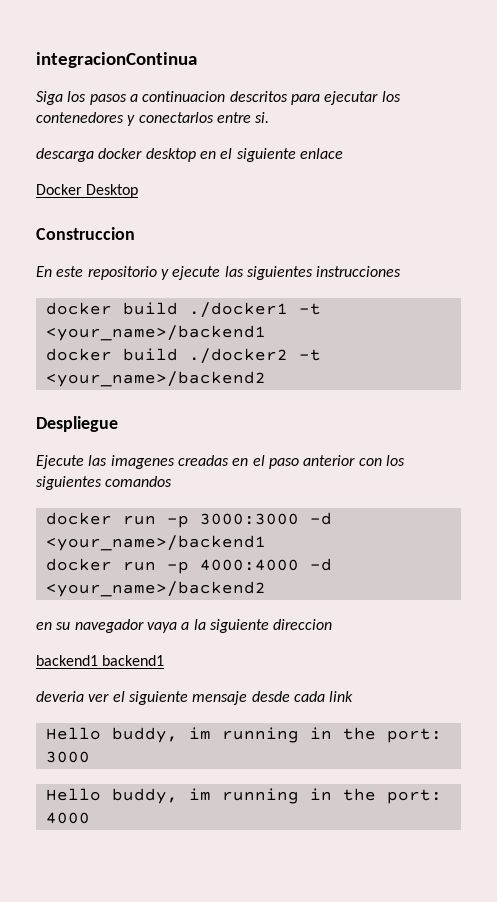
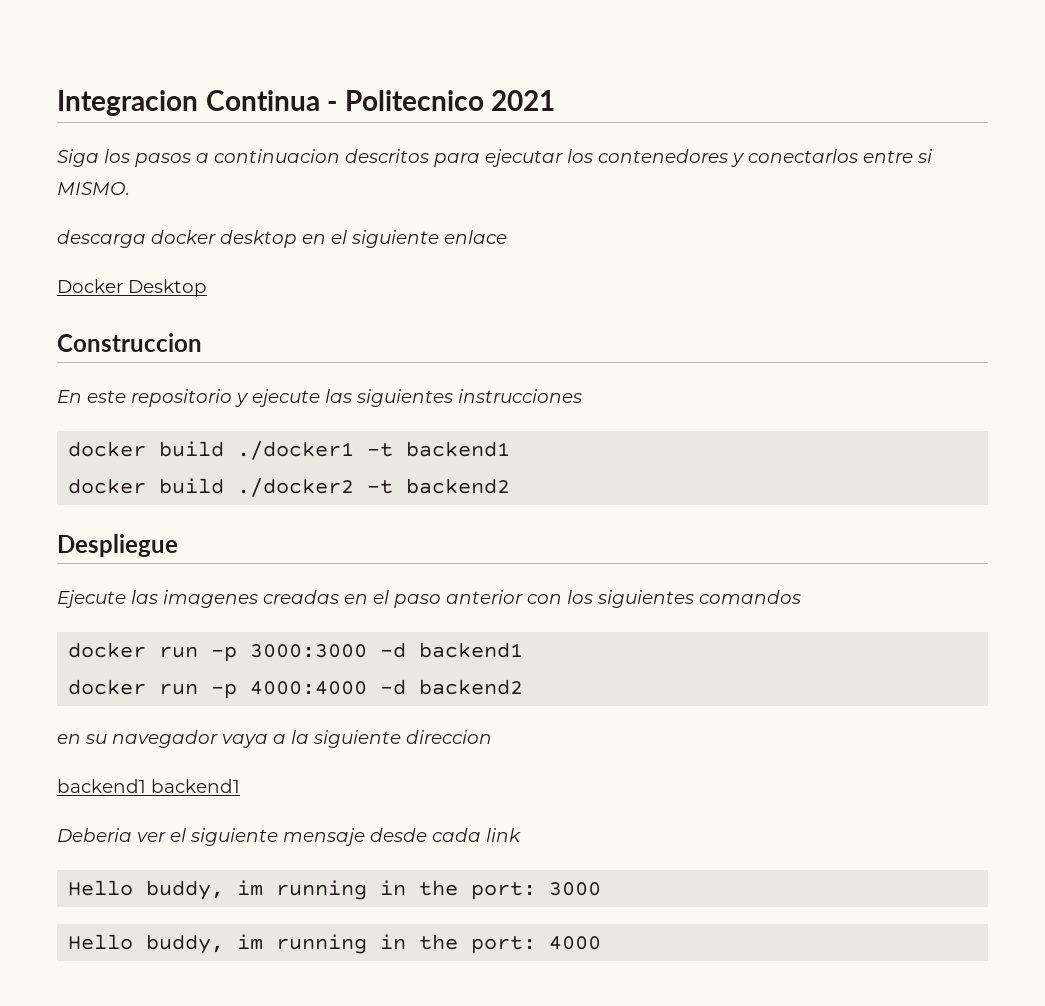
- integracionContinua
+ Integracion Continua - Politecnico 2021
- Siga los pasos a continuacion descritos para ejecutar los contenedores y conectarlos entre si.
+ Siga los pasos a continuacion descritos para ejecutar los contenedores y conectarlos entre si MISMO.
- docker build ./docker1 -t <your_name>/backend1
+ docker build ./docker1 -t backend1
- docker build ./docker2 -t <your_name>/backend2
+ docker build ./docker2 -t backend2
- docker run -p 3000:3000 -d <your_name>/backend1
+ docker run -p 3000:3000 -d backend1
- docker run -p 4000:4000 -d <your_name>/backend2
+ docker run -p 4000:4000 -d backend2
- deveria ver el siguiente mensaje desde cada link
+ Deberia ver el siguiente mensaje desde cada link

